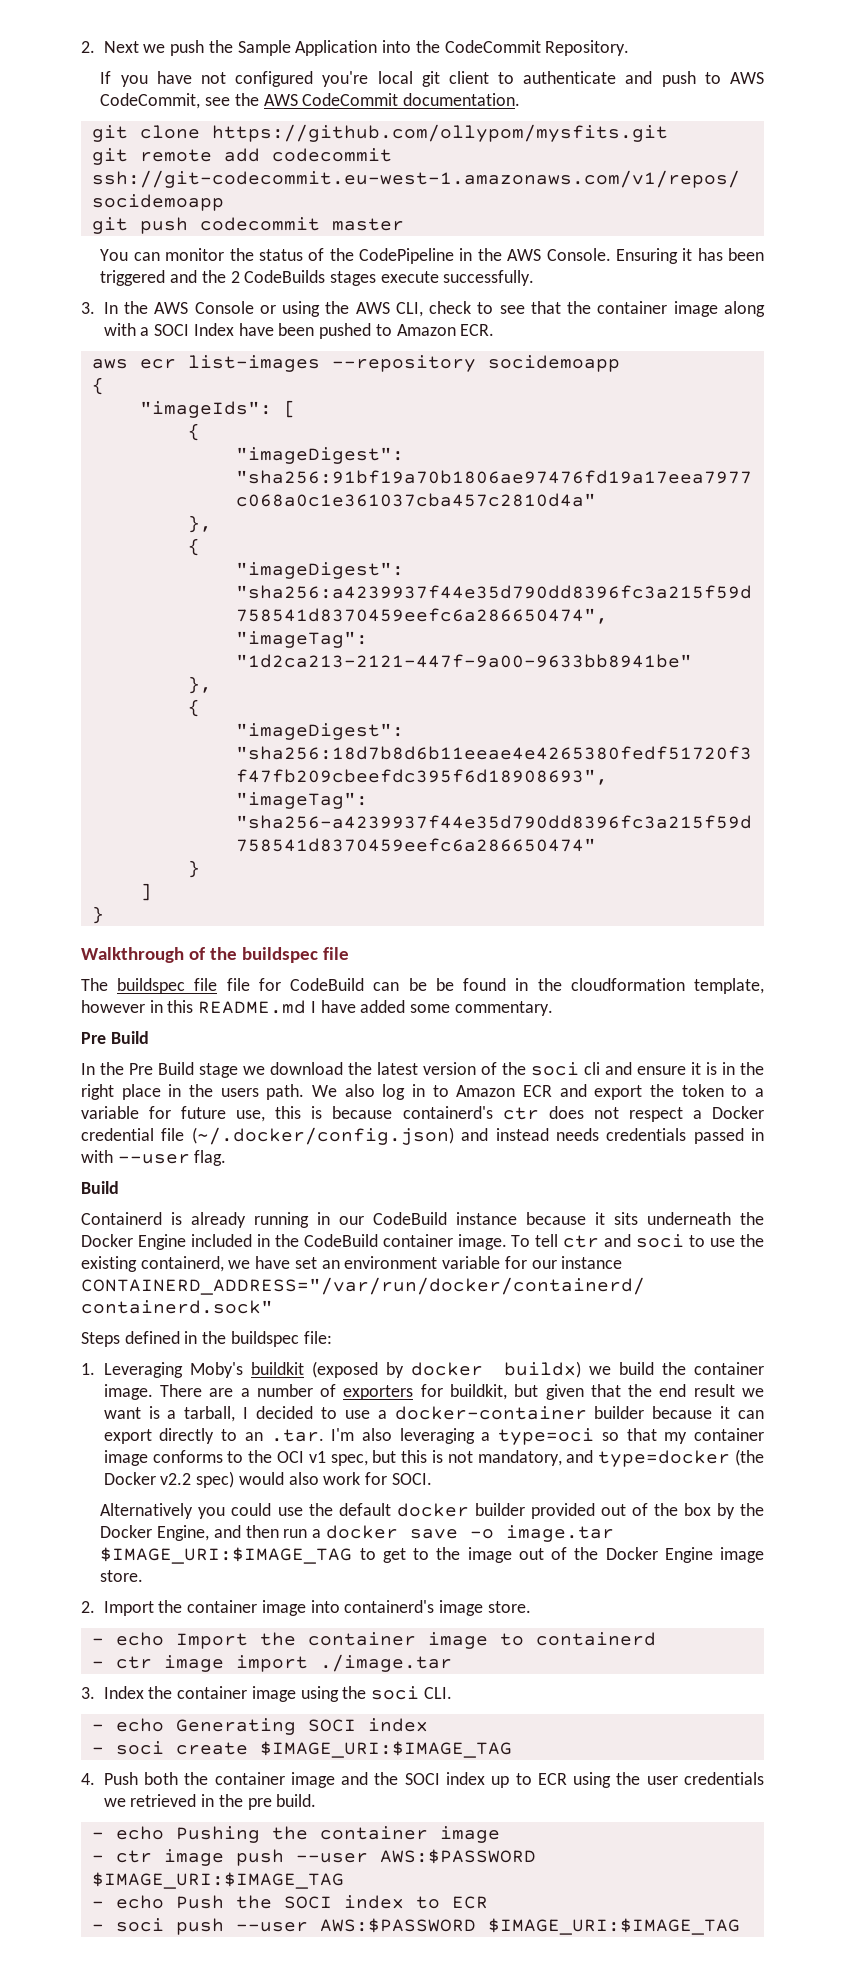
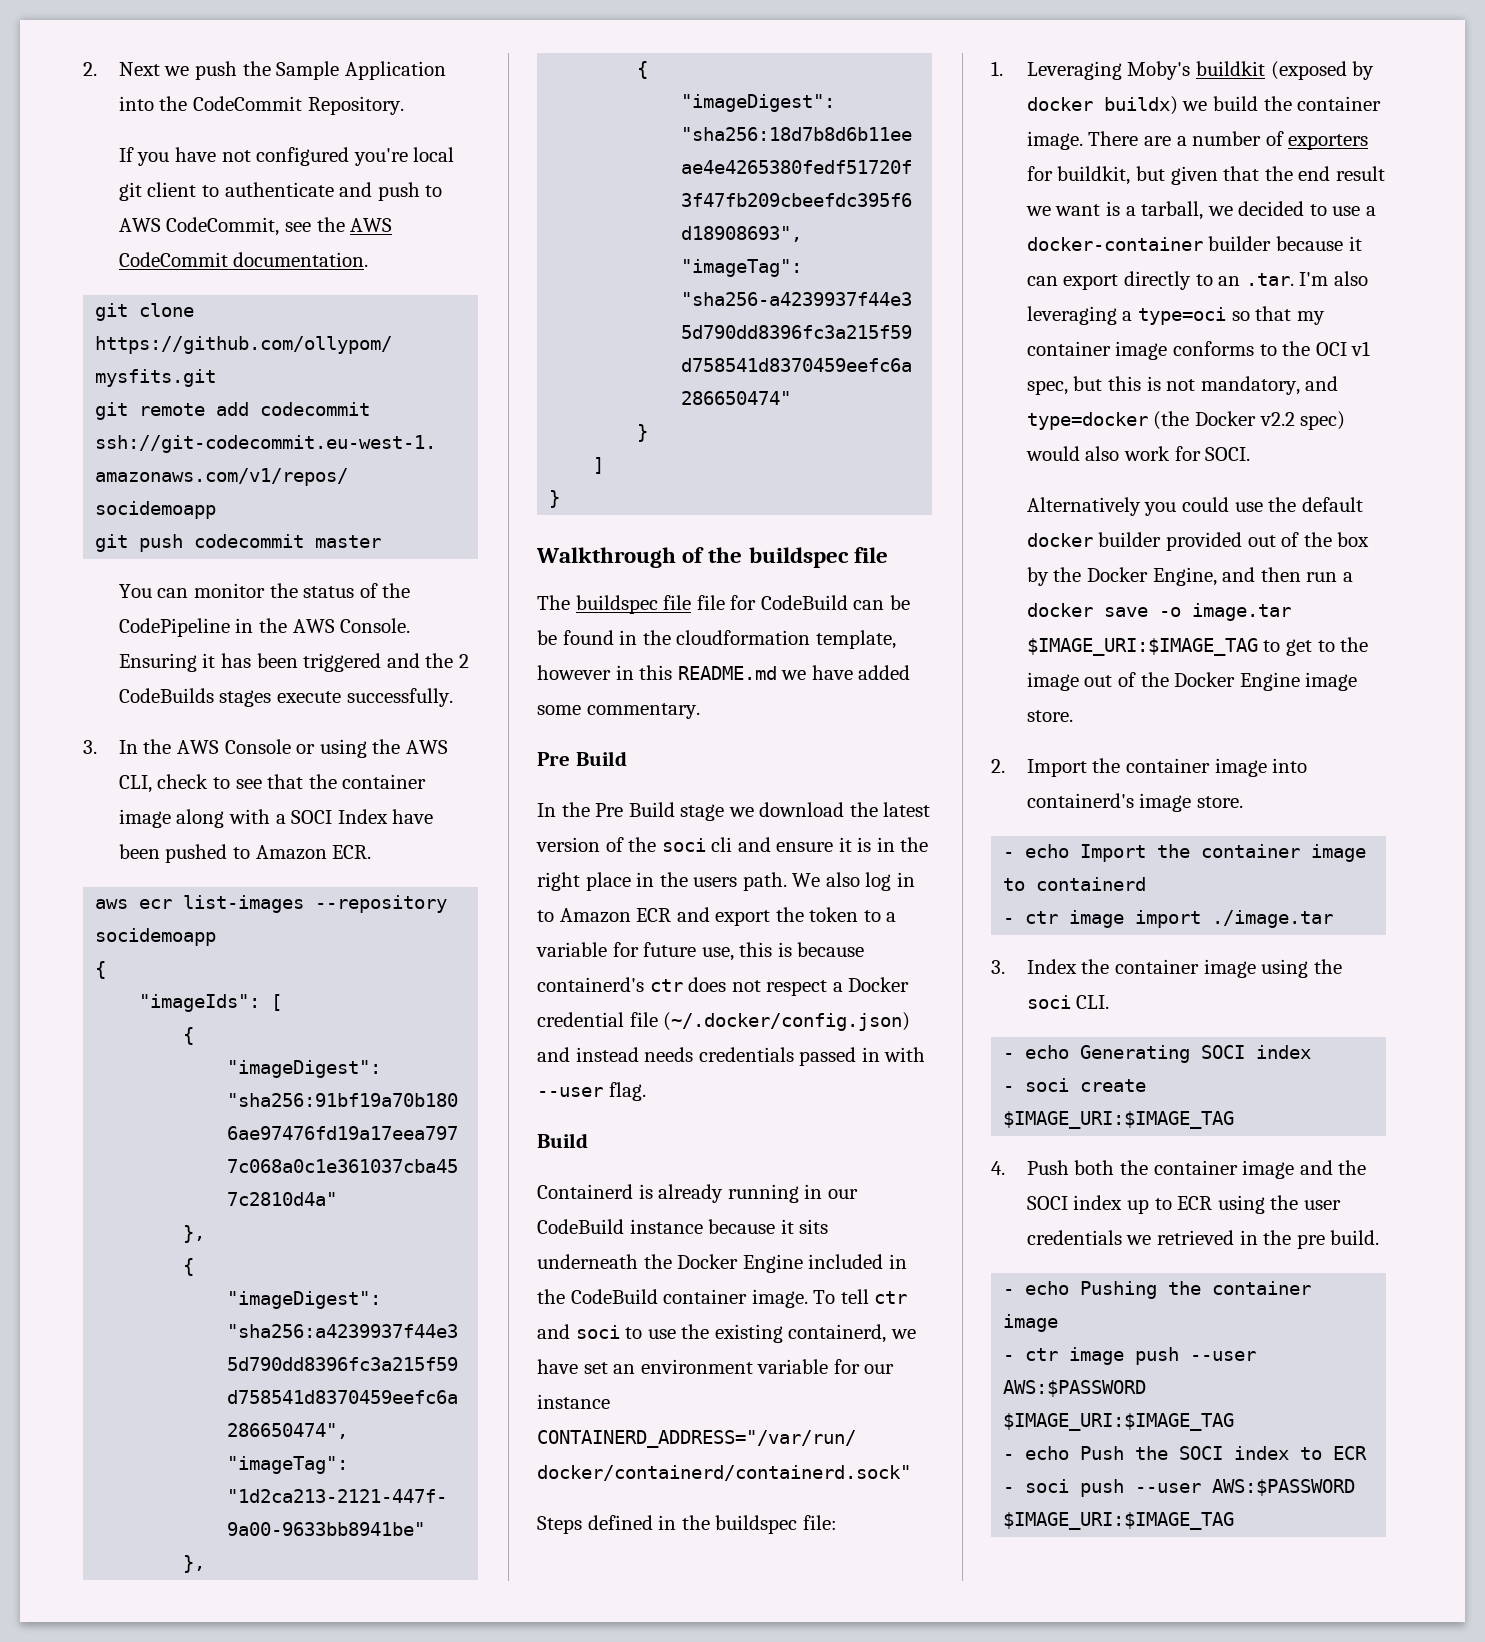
- The buildspec file file for CodeBuild can be be found in the cloudformation template, however in this README.md I have added some commentary.
+ The buildspec file file for CodeBuild can be be found in the cloudformation template, however in this README.md we have added some commentary.
- There are a number of exporters for buildkit, but given that the end result we want is a tarball, I decided to use a docker-container builder because it can export directly to an .tar. I'm also leveraging a type=oci so that my container image conforms to the OCI v1 spec, but this is not mandatory, and type=docker (the Docker v2.2 spec) would also work for SOCI.
+ There are a number of exporters for buildkit, but given that the end result we want is a tarball, we decided to use a docker-container builder because it can export directly to an .tar. I'm also leveraging a type=oci so that my container image conforms to the OCI v1 spec, but this is not mandatory, and type=docker (the Docker v2.2 spec) would also work for SOCI.

